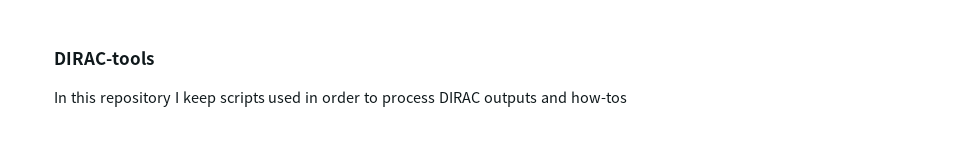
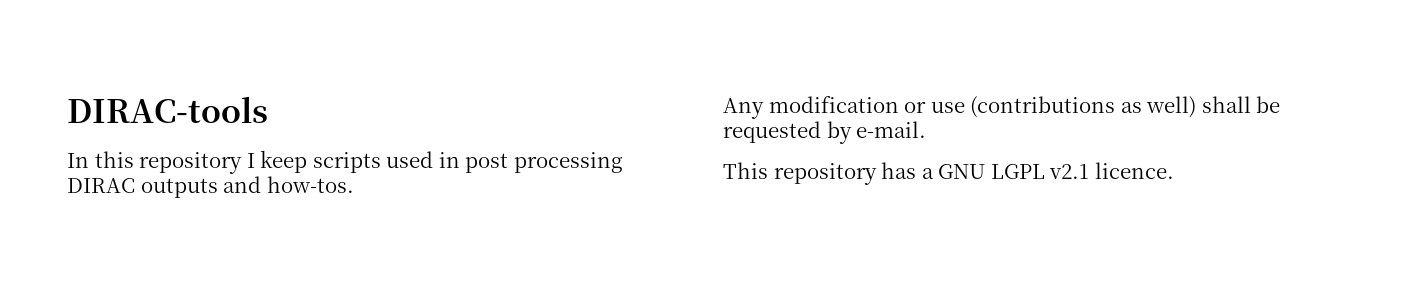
- In this repository I keep scripts used in order to process DIRAC outputs and how-tos
+ In this repository I keep scripts used in post processing DIRAC outputs and how-tos.
+ Any modification or use (contributions as well) shall be requested by e-mail.
+ This repository has a GNU LGPL v2.1 licence.

